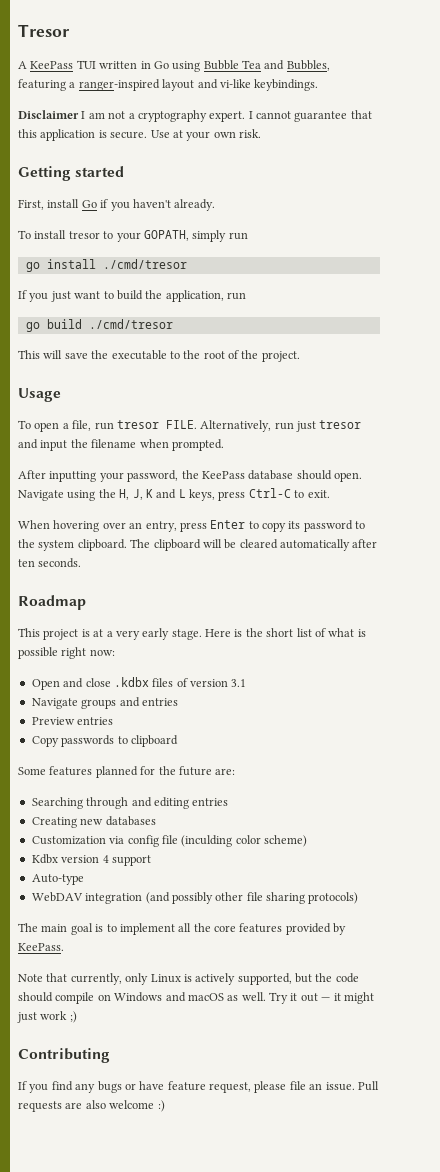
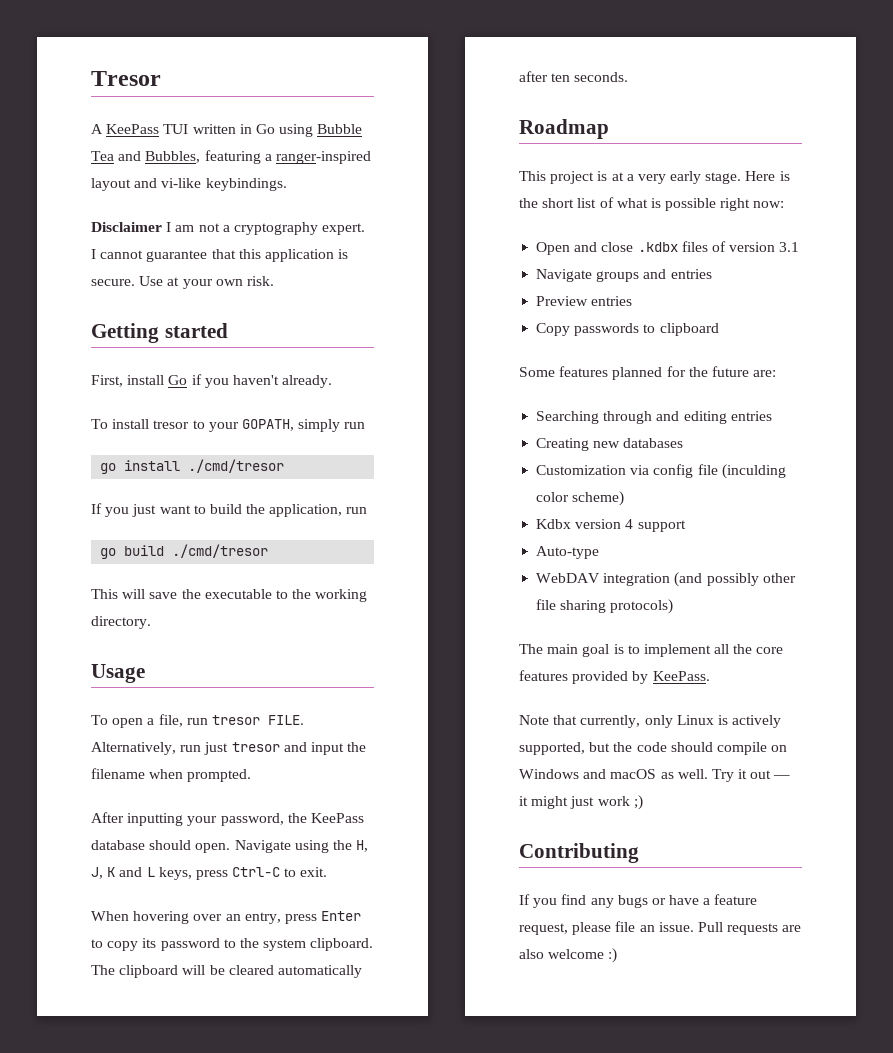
- This will save the executable to the root of the project.
+ This will save the executable to the working directory.
- If you find any bugs or have feature request, please file an issue.
+ If you find any bugs or have a feature request, please file an issue.

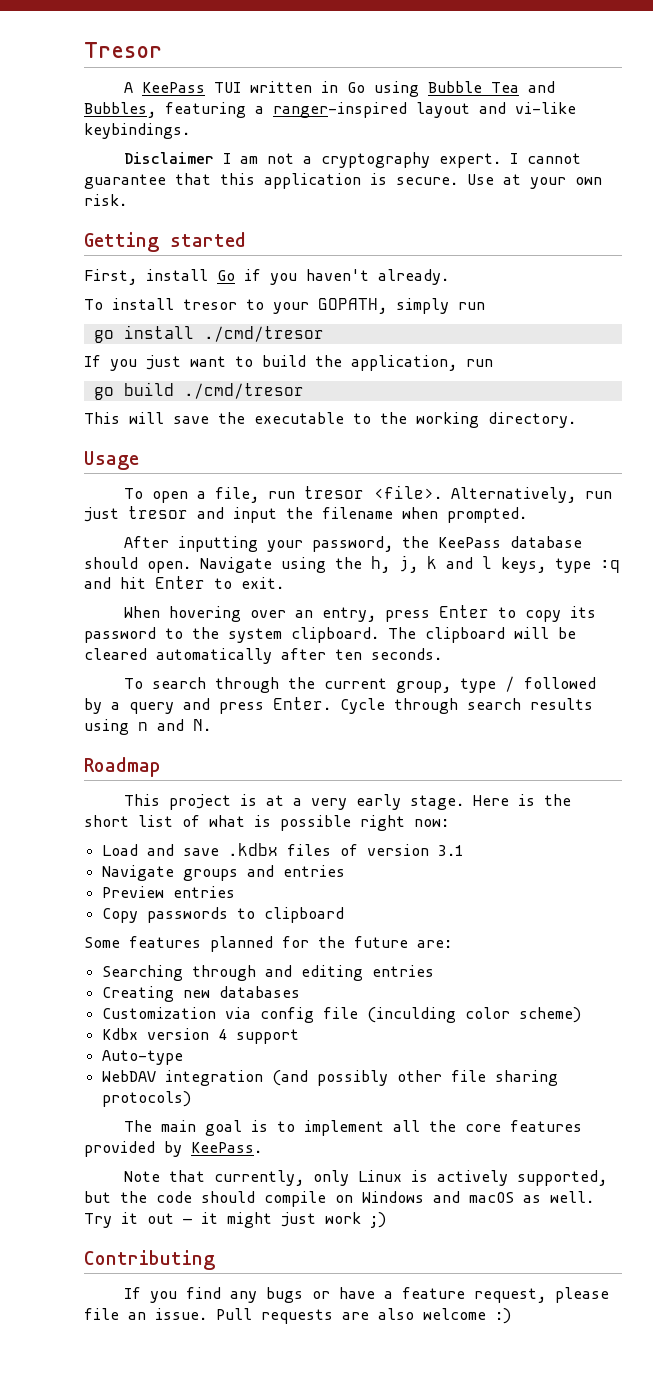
- To open a file, run tresor FILE.
+ To open a file, run tresor <file>.
- Navigate using the H, J, K and L keys, press Ctrl-C to exit.
+ Navigate using the h, j, k and l keys, type :q and hit Enter to exit.
+ To search through the current group, type / followed by a query and press Enter. Cycle through search results using n and N.
- Open and close .kdbx files of version 3.1
+ Load and save .kdbx files of version 3.1

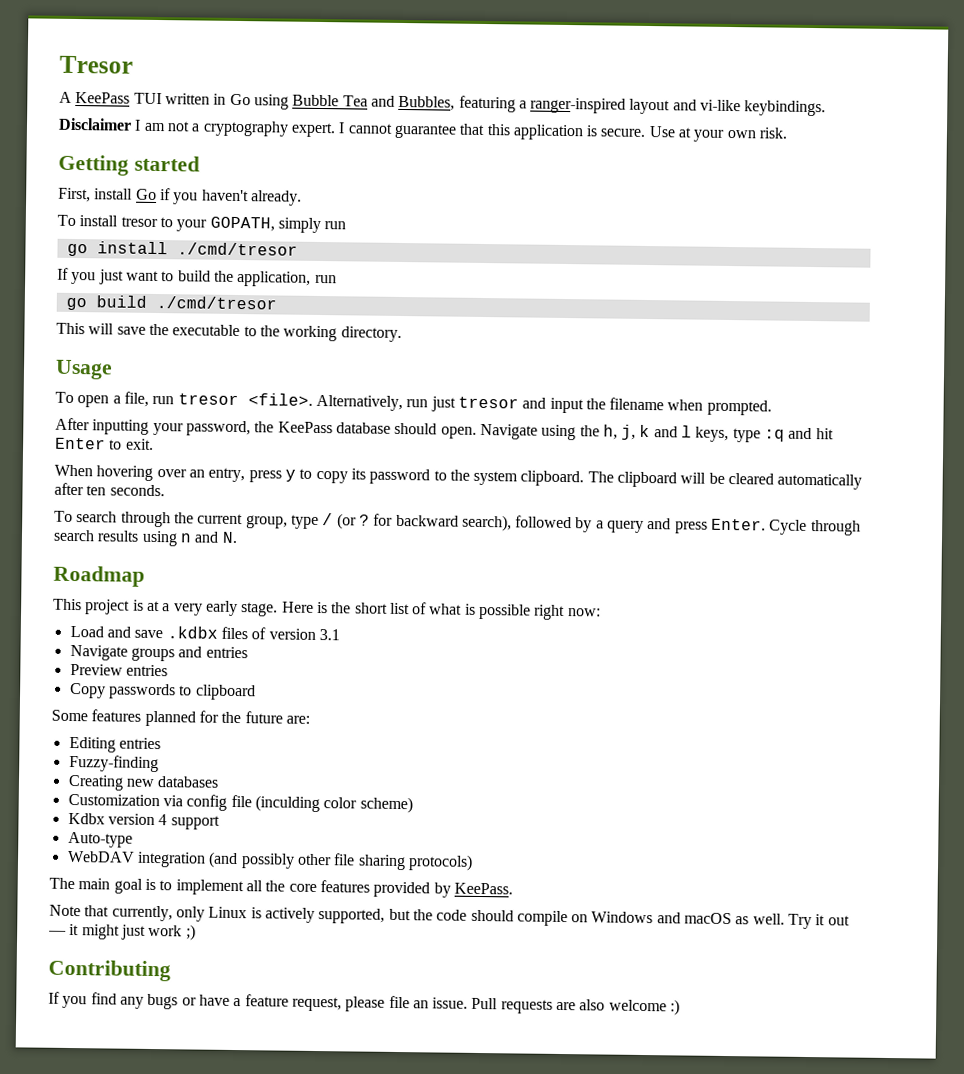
- When hovering over an entry, press Enter to copy its password to the system clipboard.
+ When hovering over an entry, press y to copy its password to the system clipboard.
- To search through the current group, type / followed by a query and press Enter.
+ To search through the current group, type / (or ? for backward search), followed by a query and press Enter.
- Searching through and editing entries
+ Editing entries
+ Fuzzy-finding

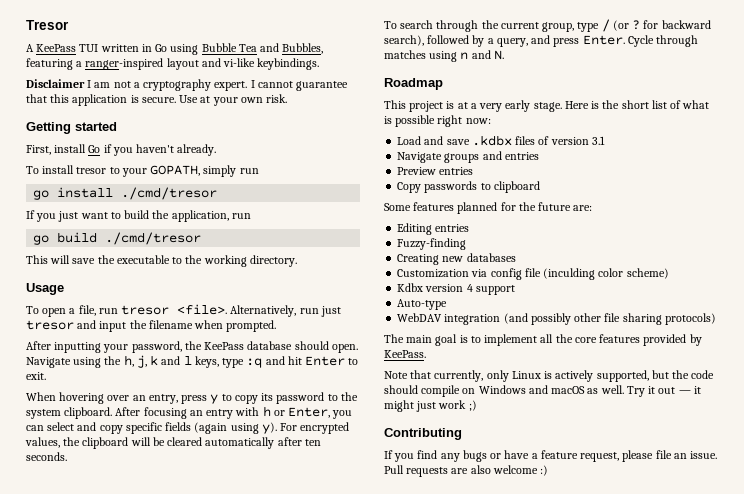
- The clipboard will be cleared automatically after ten seconds.
+ After focusing an entry with h or Enter, you can select and copy specific fields (again using y). For encrypted values, the clipboard will be cleared automatically after ten seconds.
- To search through the current group, type / (or ? for backward search), followed by a query and press Enter.
+ To search through the current group, type / (or ? for backward search), followed by a query, and press Enter.
- Cycle through search results using n and N.
+ Cycle through matches using n and N.

